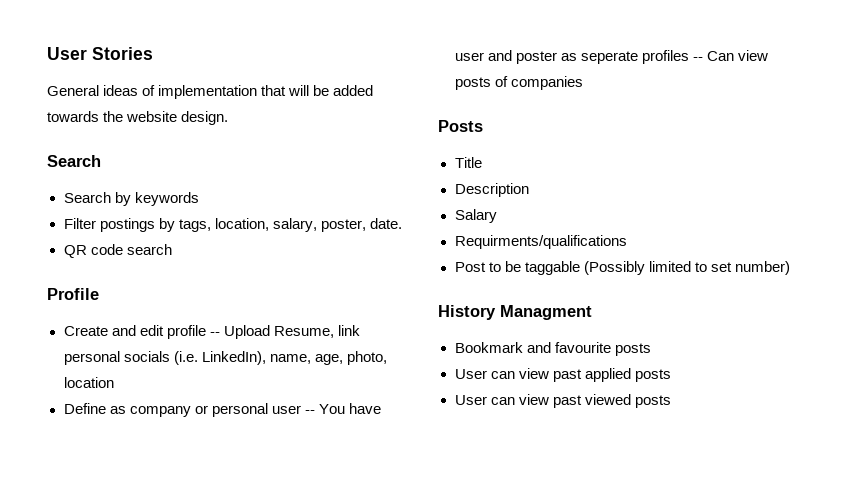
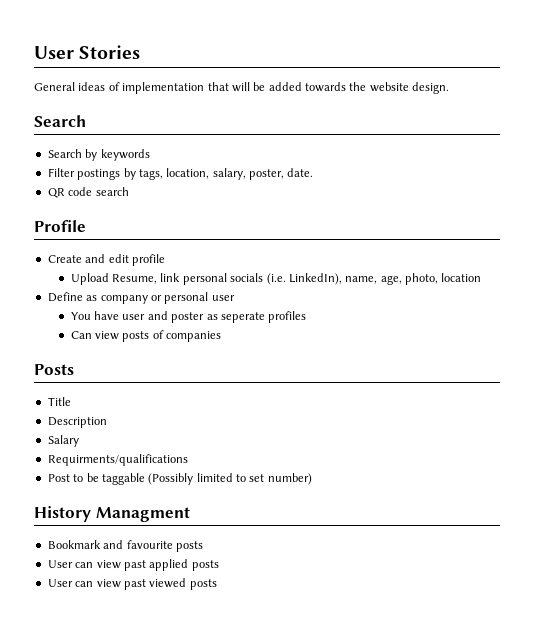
- Create and edit profile -- Upload Resume, link personal socials (i.e. LinkedIn), name, age, photo, location
+ Create and edit profile
+ Upload Resume, link personal socials (i.e. LinkedIn), name, age, photo, location
- Define as company or personal user -- You have user and poster as seperate profiles -- Can view posts of companies
+ Define as company or personal user
+ You have user and poster as seperate profiles
+ Can view posts of companies

